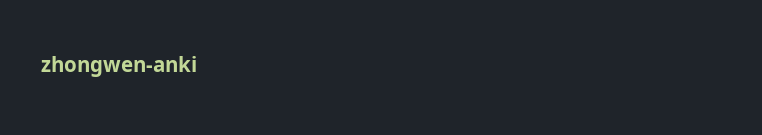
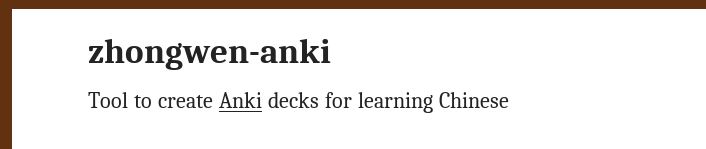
+ Tool to create Anki decks for learning Chinese

